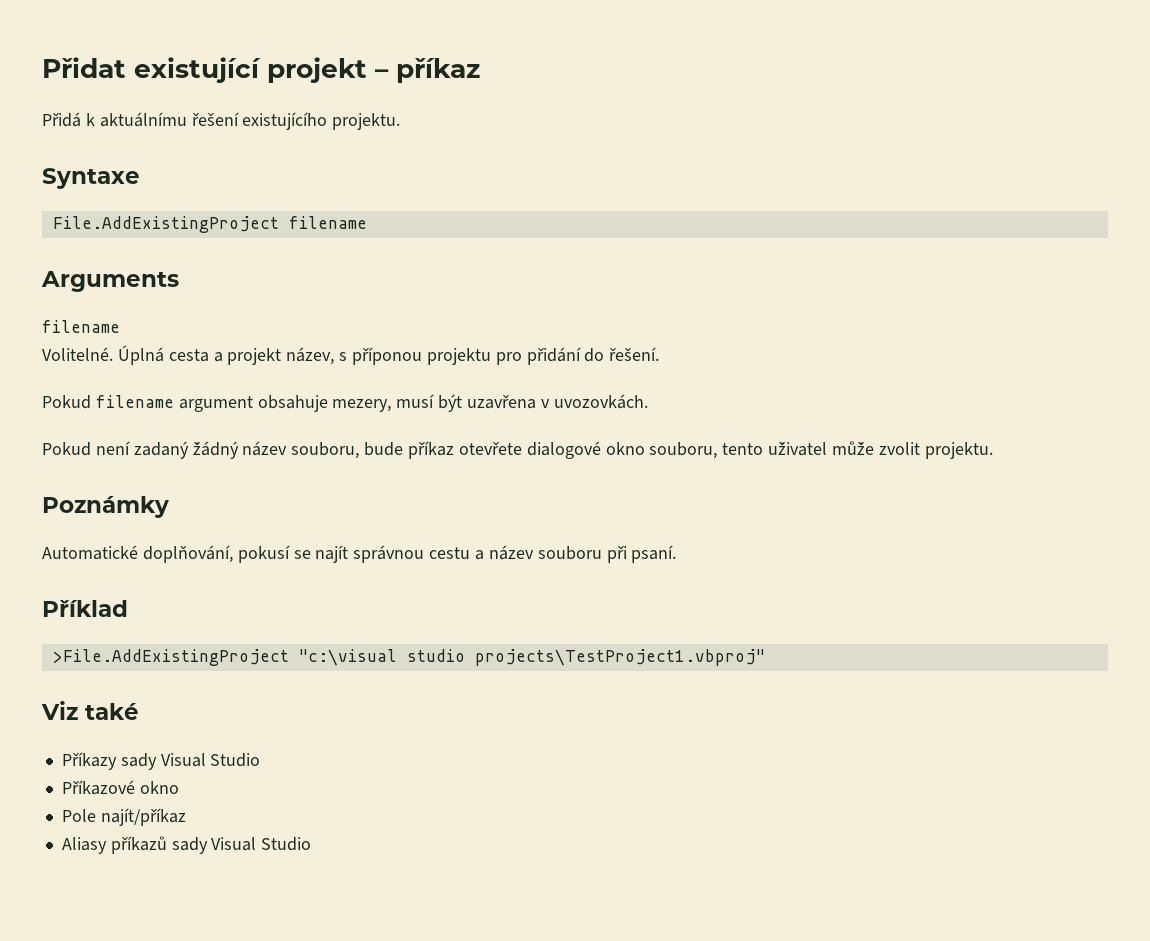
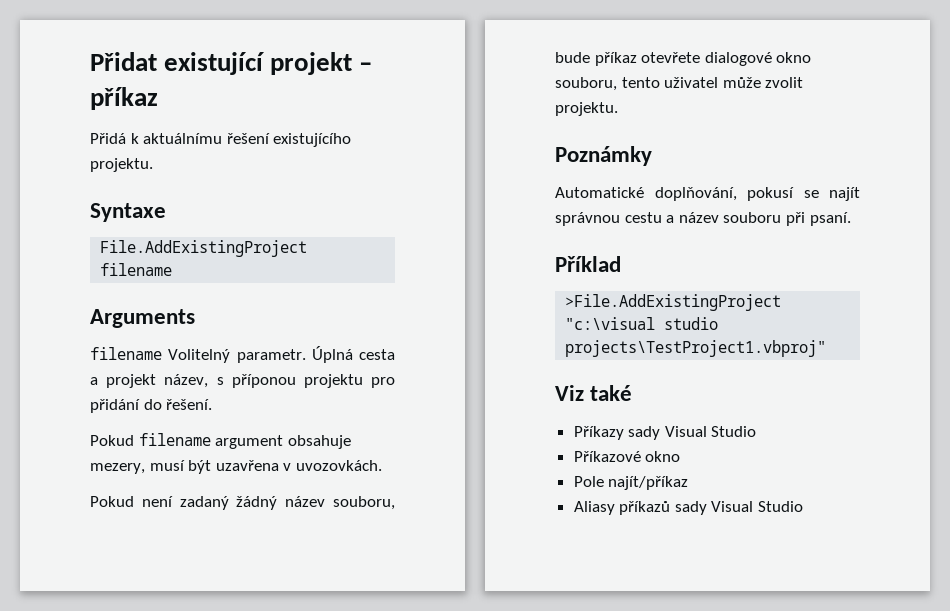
  Arguments
- filename
- Volitelné.
+ filename Volitelný parametr.

